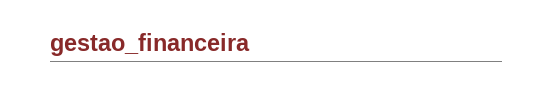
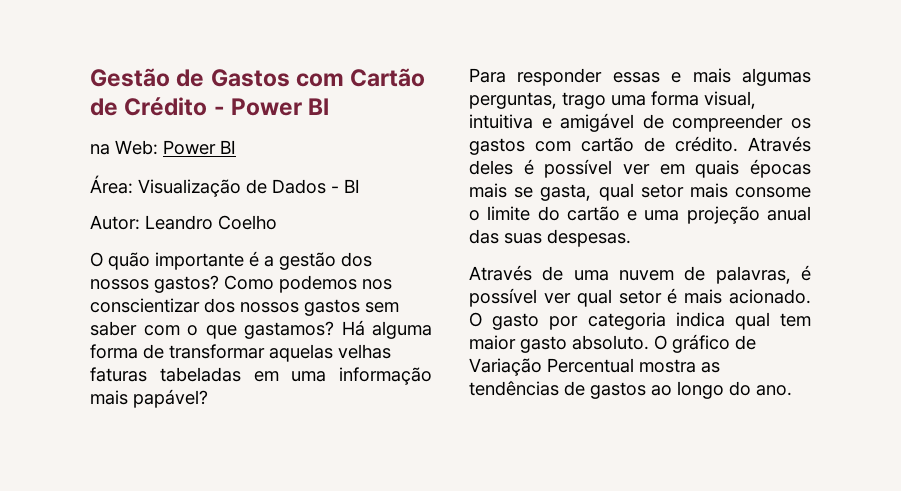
- gestao_financeira
+ Gestão de Gastos com Cartão de Crédito - Power BI
+ na Web: Power BI
+ Área: Visualização de Dados - BI
+ Autor: Leandro Coelho
+ O quão importante é a gestão dos nossos gastos? Como podemos nos conscientizar dos nossos gastos sem saber com o que gastamos? Há alguma forma de transformar aquelas velhas faturas tabeladas em uma informação mais papável?
+ Para responder essas e mais algumas perguntas, trago uma forma visual, intuitiva e amigável de compreender os gastos com cartão de crédito. Através deles é possível ver em quais épocas mais se gasta, qual setor mais consome o limite do cartão e uma projeção anual das suas despesas.
+ Através de uma nuvem de palavras, é possível ver qual setor é mais acionado. O gasto por categoria indica qual tem maior gasto absoluto. O gráfico de Variação Percentual mostra as tendências de gastos ao longo do ano.

